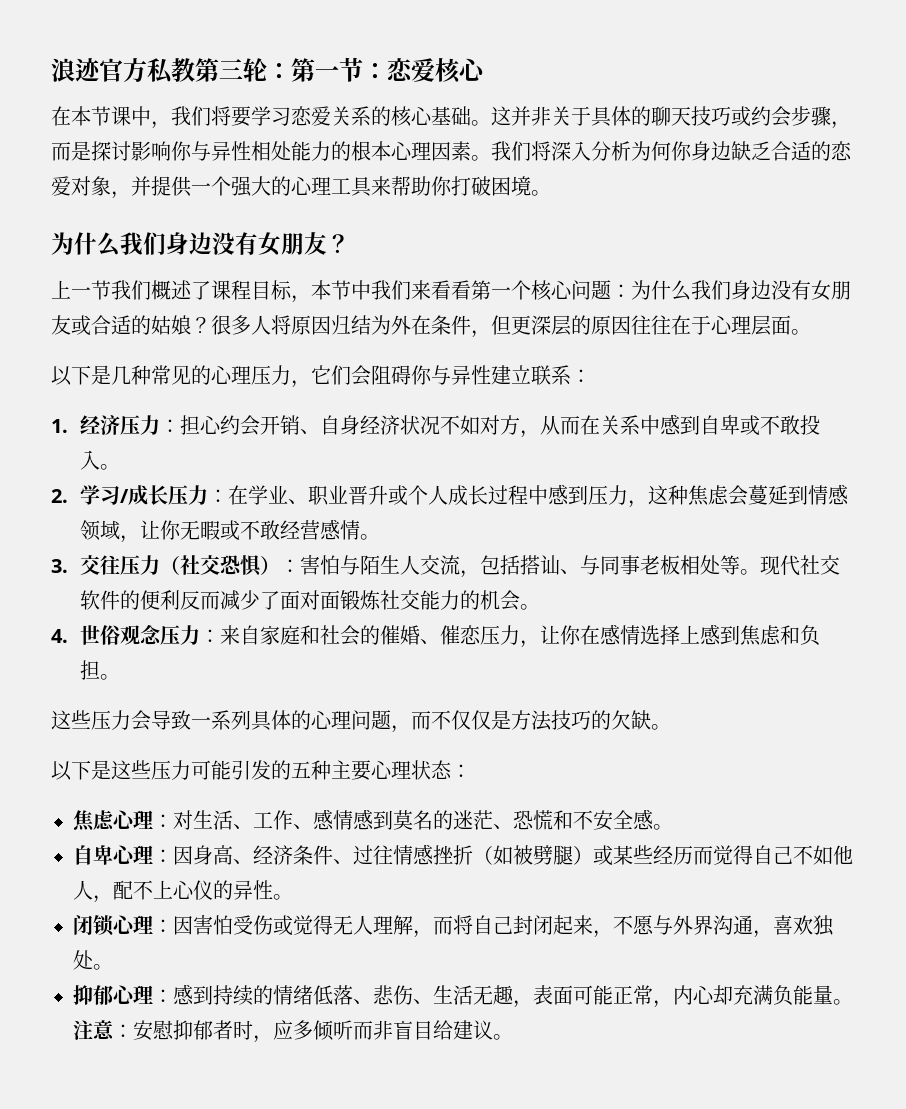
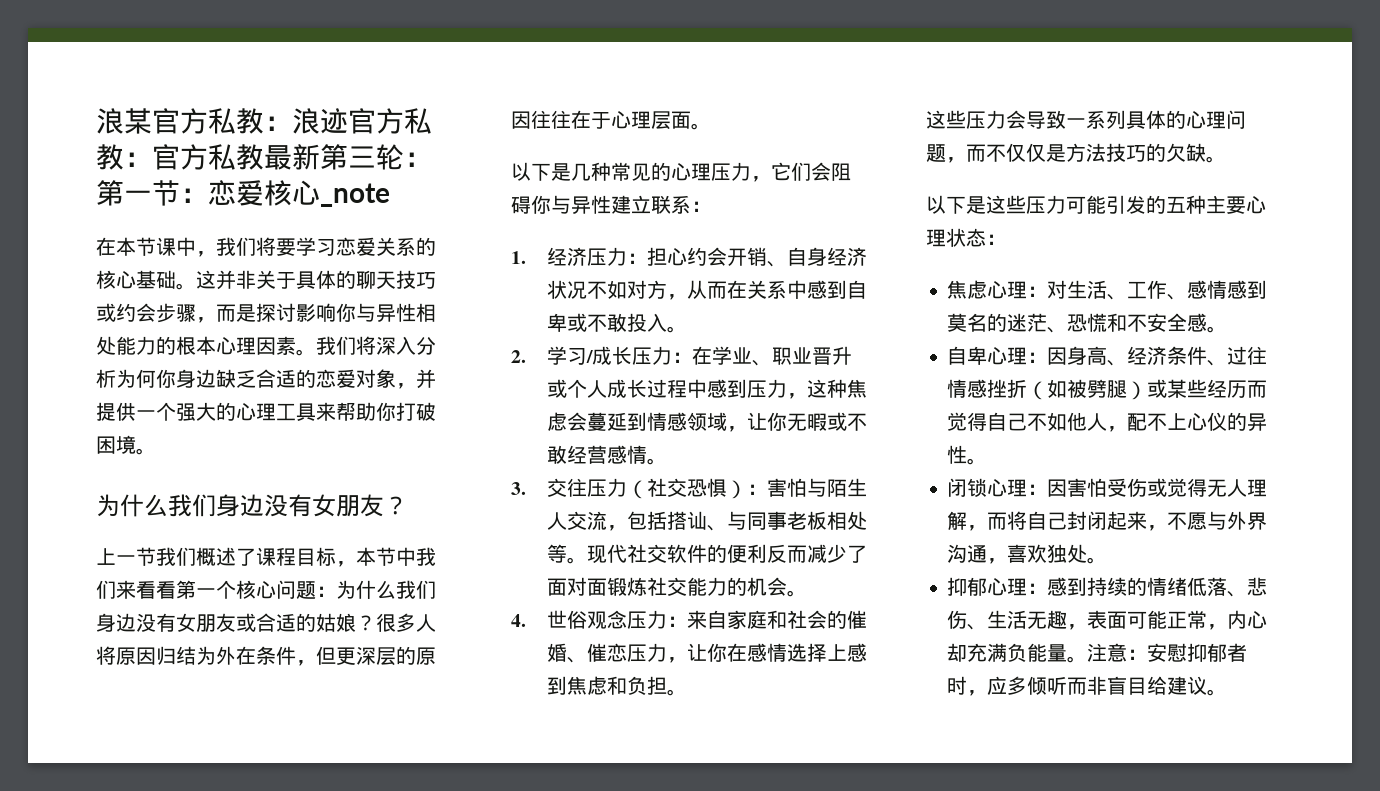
- 浪迹官方私教第三轮：第一节：恋爱核心
+ 浪某官方私教：浪迹官方私教：官方私教最新第三轮：第一节：恋爱核心_note

